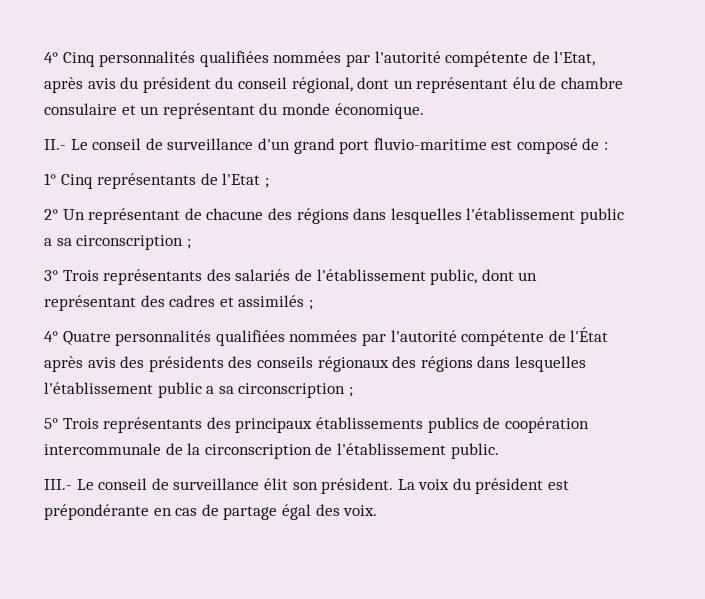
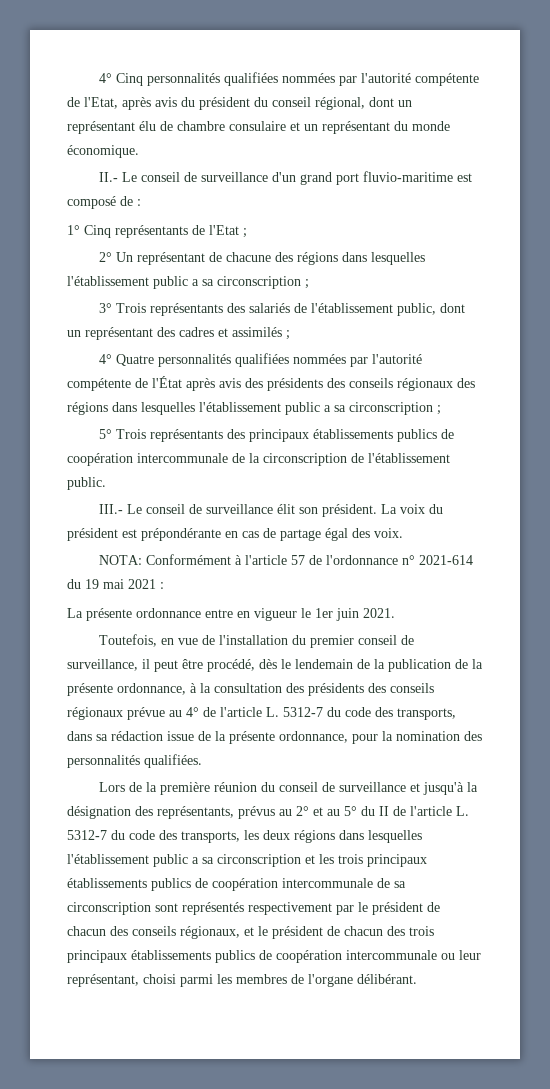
+ NOTA: Conformément à l'article 57 de l'ordonnance n° 2021-614 du 19 mai 2021 :
+ La présente ordonnance entre en vigueur le 1er juin 2021.
+ Toutefois, en vue de l'installation du premier conseil de surveillance, il peut être procédé, dès le lendemain de la publication de la présente ordonnance, à la consultation des présidents des conseils régionaux prévue au 4° de l'article L. 5312-7 du code des transports, dans sa rédaction issue de la présente ordonnance, pour la nomination des personnalités qualifiées.
+ Lors de la première réunion du conseil de surveillance et jusqu'à la désignation des représentants, prévus au 2° et au 5° du II de l'article L. 5312-7 du code des transports, les deux régions dans lesquelles l'établissement public a sa circonscription et les trois principaux établissements publics de coopération intercommunale de sa circonscription sont représentés respectivement par le président de chacun des conseils régionaux, et le président de chacun des trois principaux établissements publics de coopération intercommunale ou leur représentant, choisi parmi les membres de l'organe délibérant.

